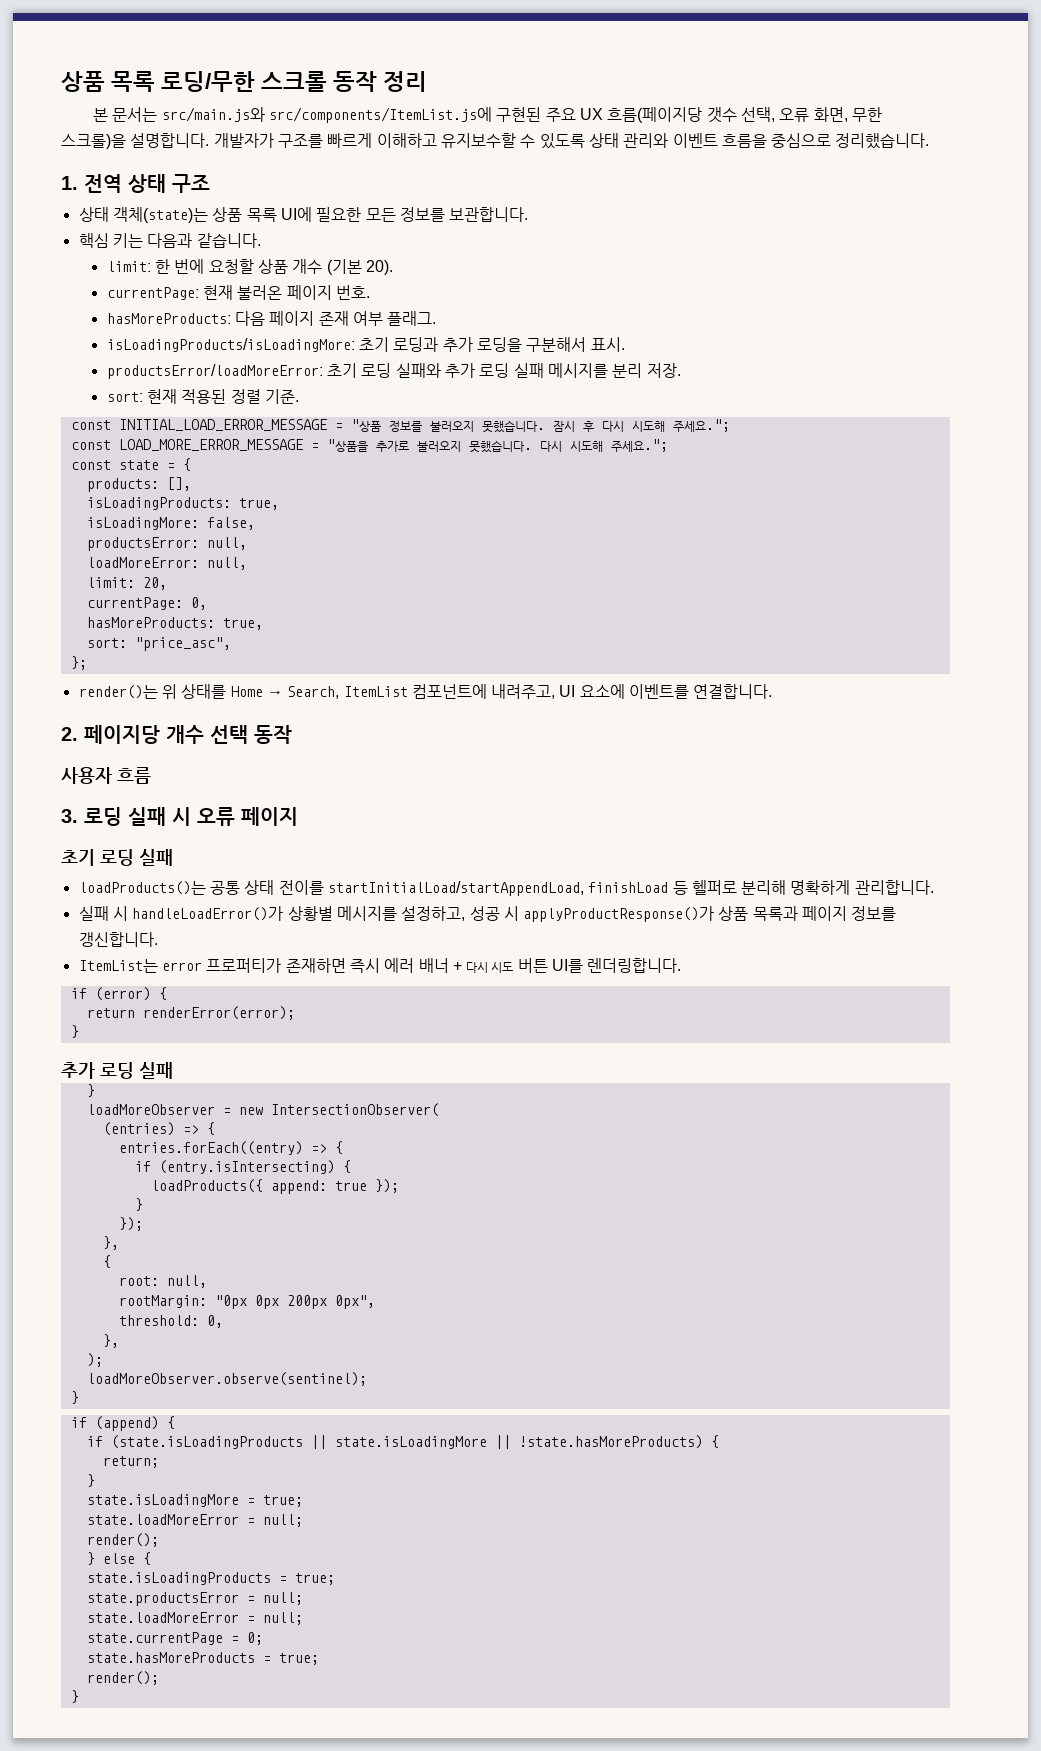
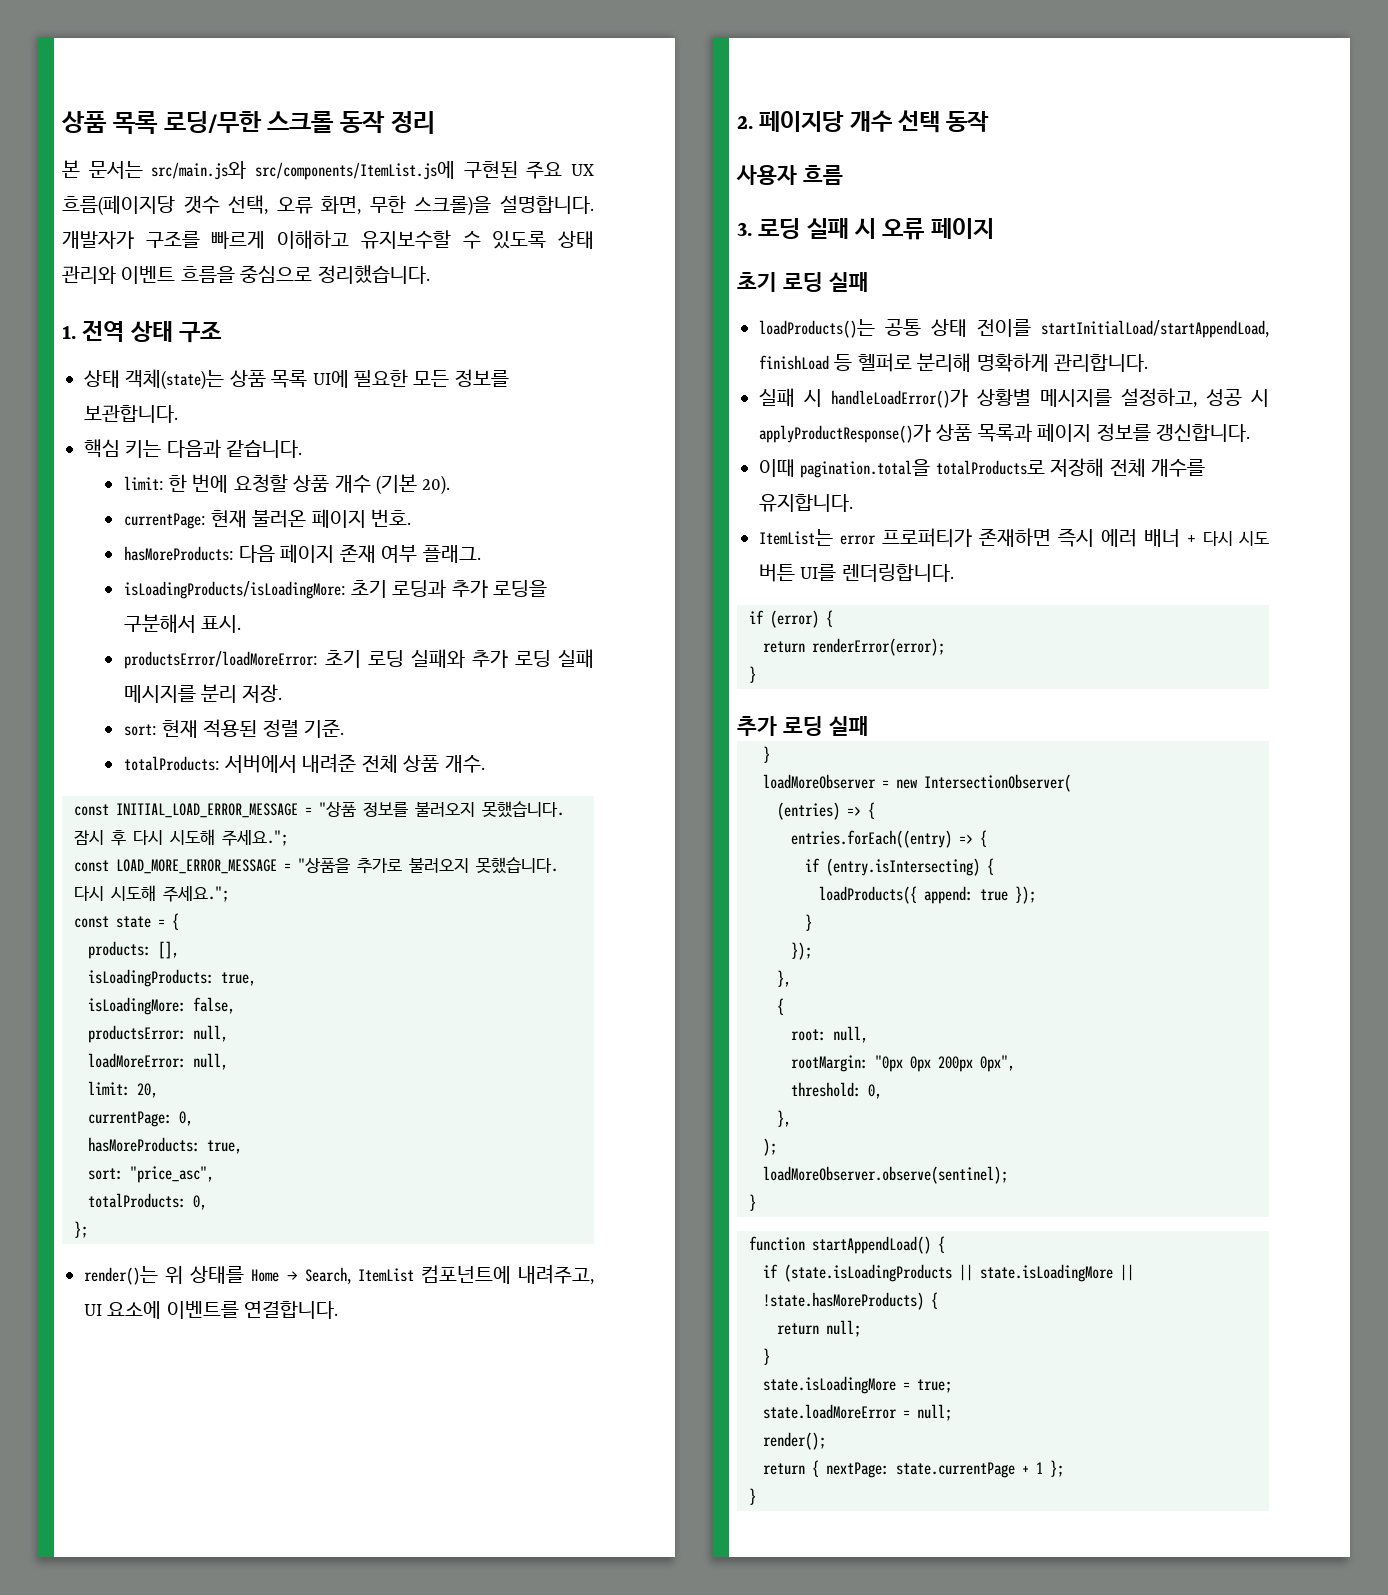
+ totalProducts: 서버에서 내려준 전체 상품 개수.
+ totalProducts: 0,
+ 이때 pagination.total을 totalProducts로 저장해 전체 개수를 유지합니다.
- if (append) {
+ function startAppendLoad() {
- return;
+ return null;
- } else {
- state.isLoadingProducts = true;
- state.productsError = null;
- state.loadMoreError = null;
- state.currentPage = 0;
- state.hasMoreProducts = true;
- render();
+ return { nextPage: state.currentPage + 1 };

